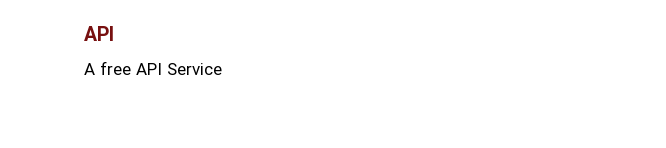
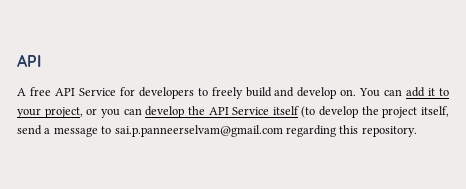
- A free API Service
+ A free API Service for developers to freely build and develop on. You can add it to your project, or you can develop the API Service itself (to develop the project itself, send a message to sai.p.panneerselvam@gmail.com regarding this repository.

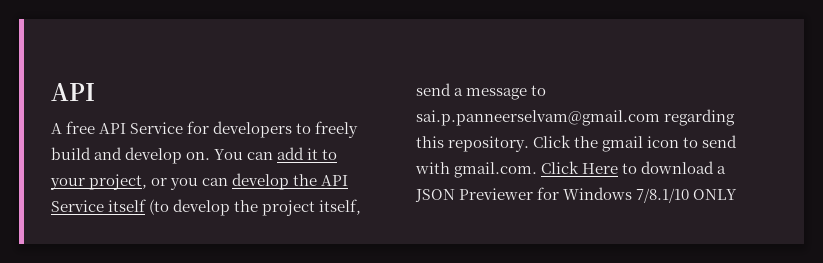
+ Click the gmail icon to send with gmail.com. Click Here to download a JSON Previewer for Windows 7/8.1/10 ONLY

